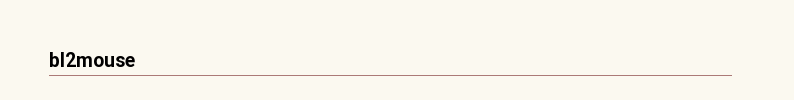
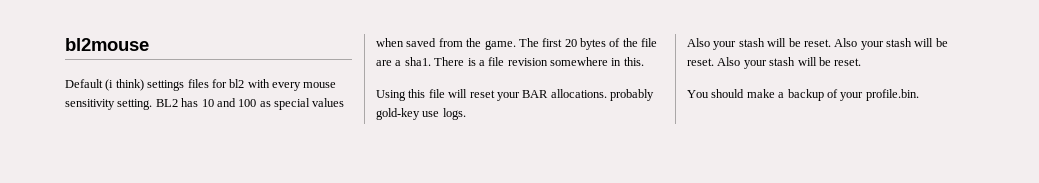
+ Default (i think) settings files for bl2 with every mouse sensitivity setting. BL2 has 10 and 100 as special values when saved from the game. The first 20 bytes of the file are a sha1. There is a file revision somewhere in this.
+ Using this file will reset your BAR allocations. probably gold-key use logs.
+ Also your stash will be reset. Also your stash will be reset. Also your stash will be reset.
+ You should make a backup of your profile.bin.

